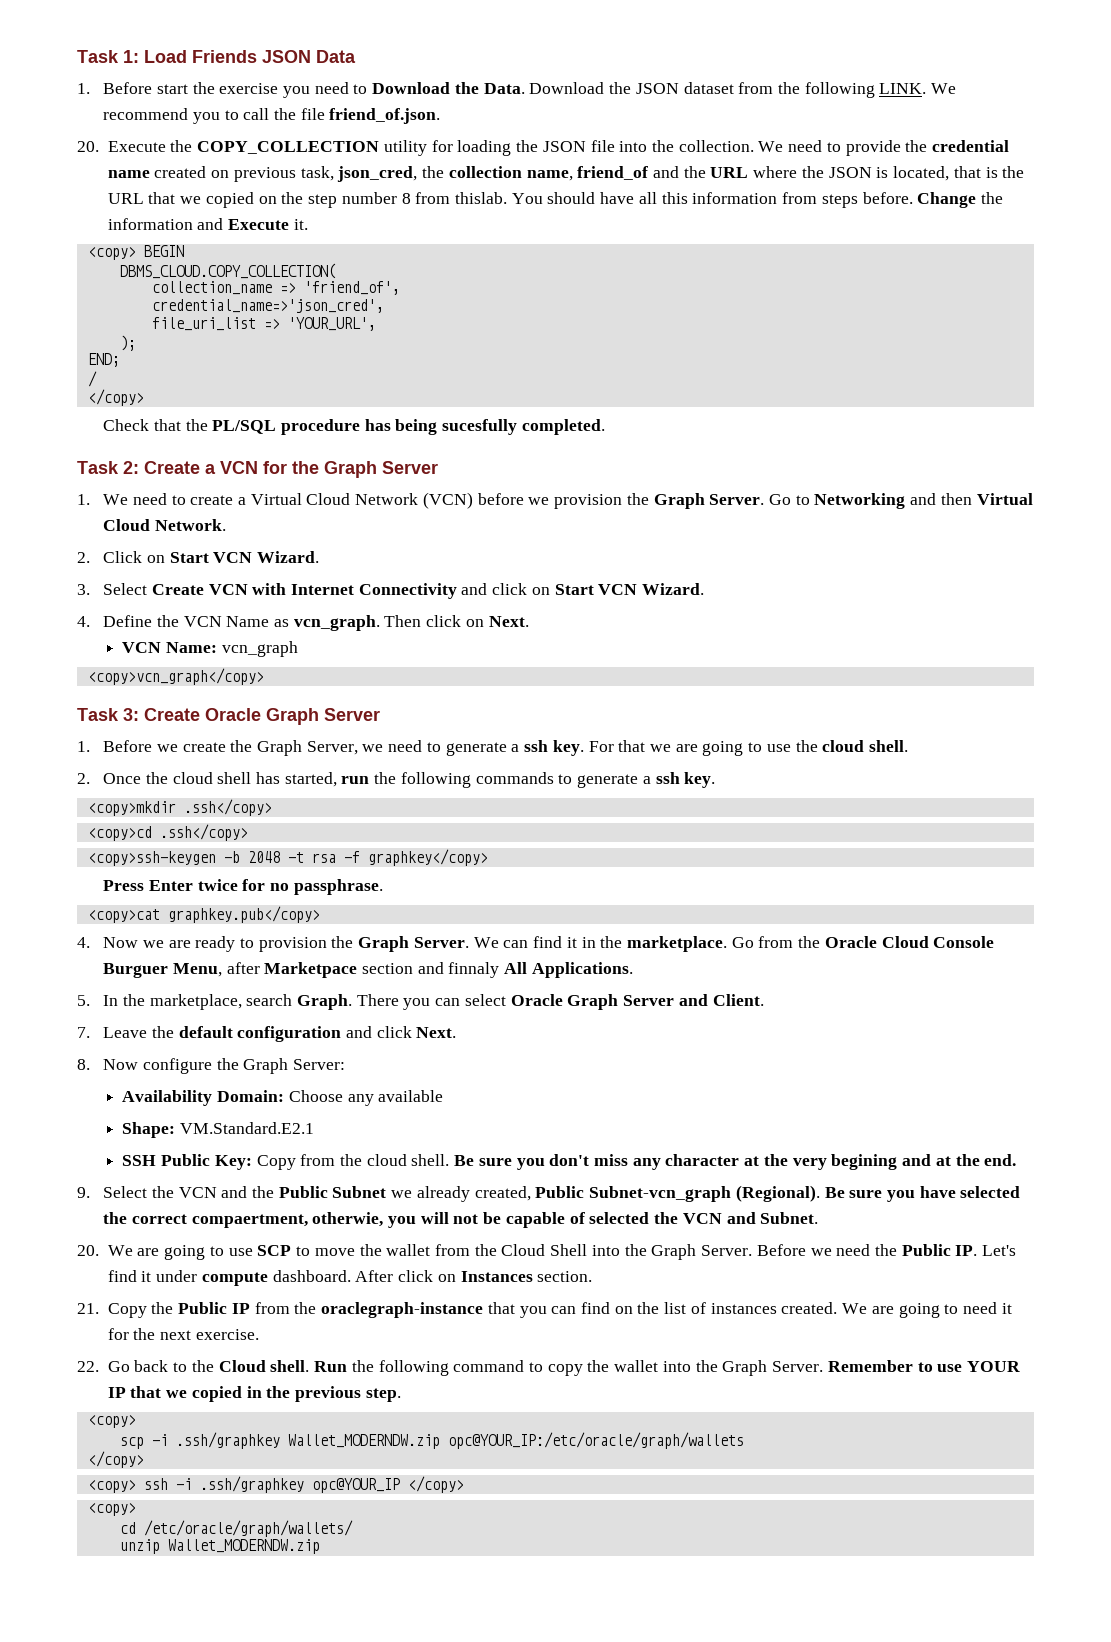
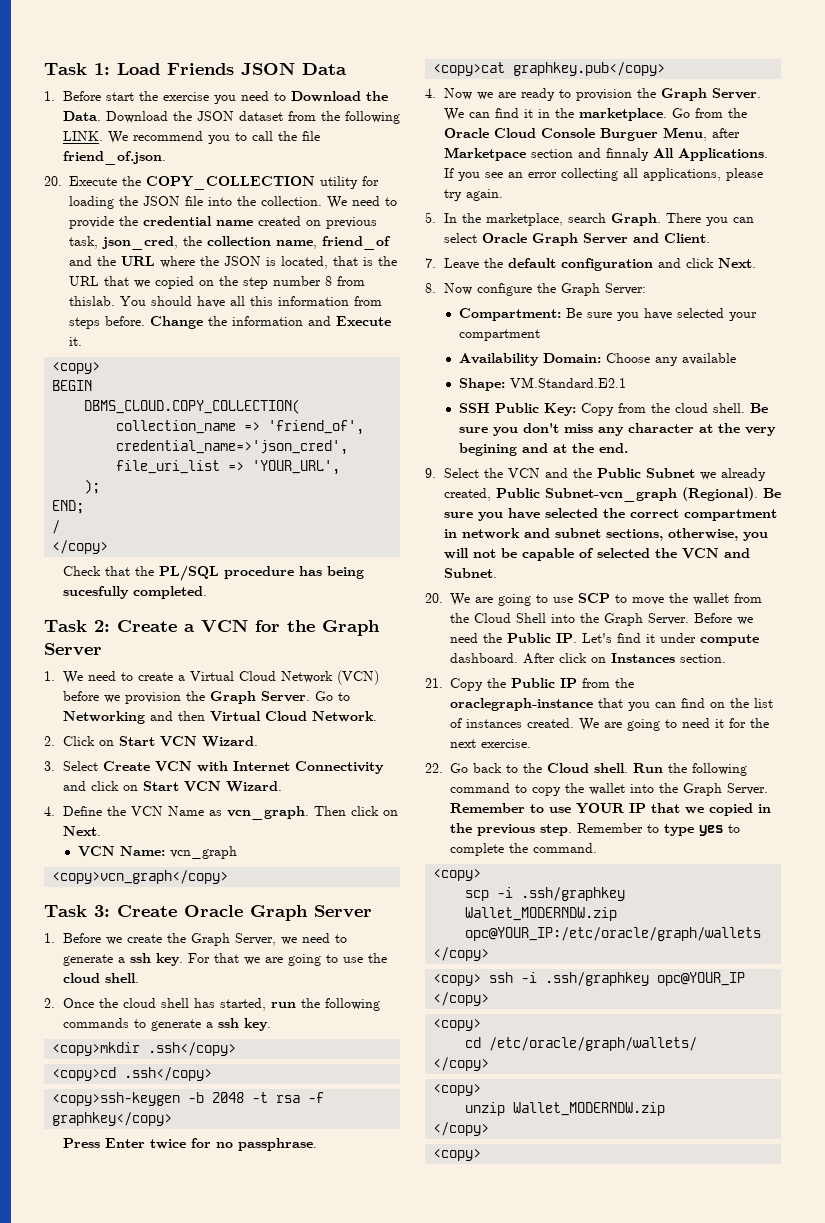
  Change the information and Execute it.
- <copy> BEGIN
+ <copy>
+ BEGIN
+ If you see an error collecting all applications, please try again.
+ Compartment: Be sure you have selected your compartment
- Be sure you have selected the correct compaertment, otherwie, you will not be capable of selected the VCN and Subnet.
+ Be sure you have selected the correct compartment in network and subnet sections, otherwise, you will not be capable of selected the VCN and Subnet.
+ Remember to type yes to complete the command.
  cd /etc/oracle/graph/wallets/
+ </copy>
+ <copy>
  unzip Wallet_MODERNDW.zip
+ </copy>
+ <copy>

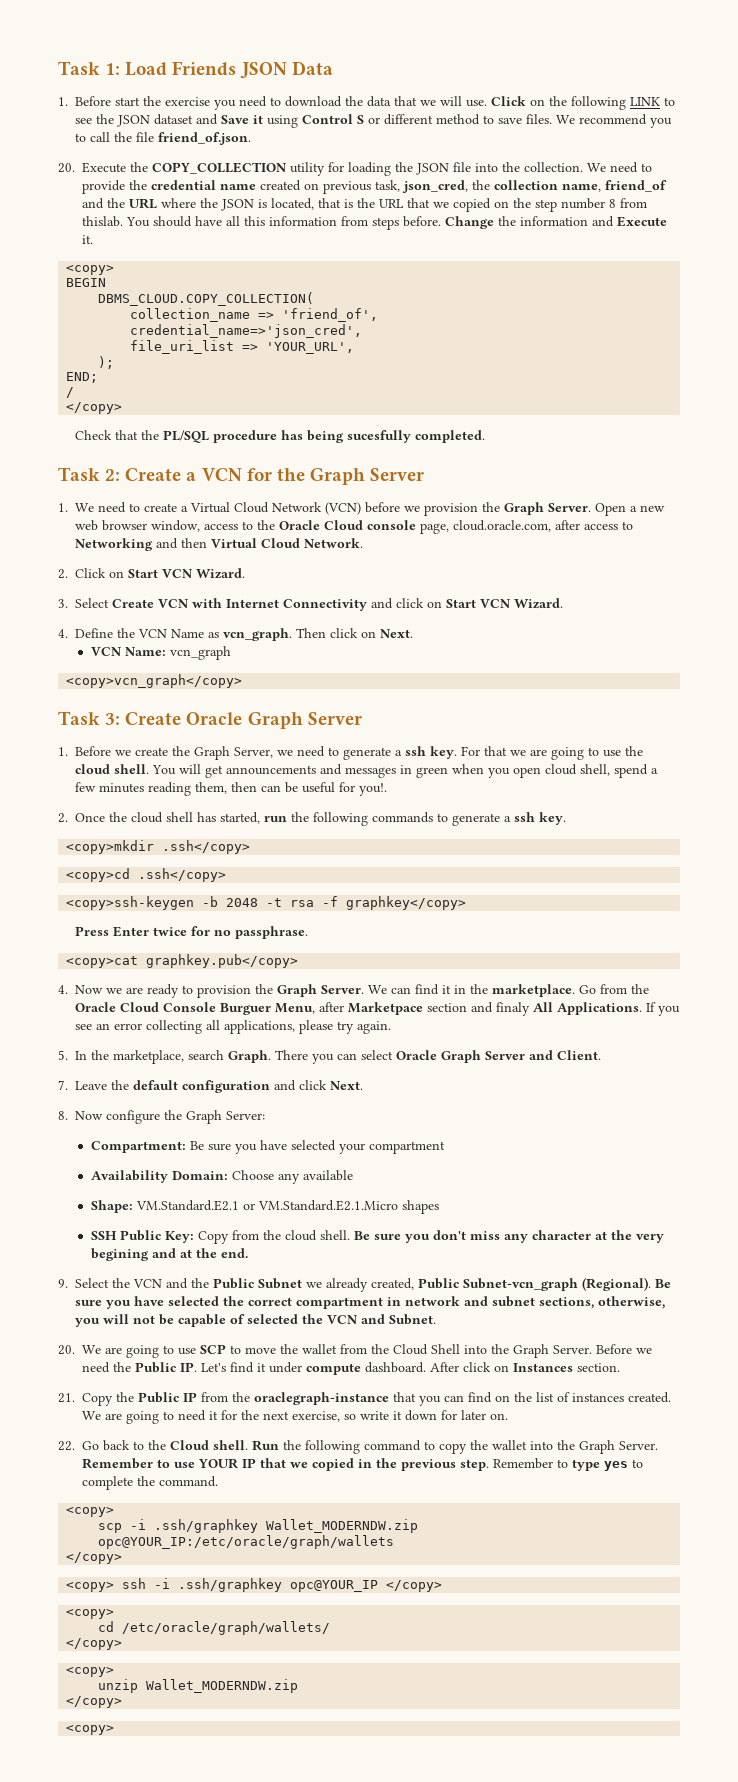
- 1. Before start the exercise you need to Download the Data. Download the JSON dataset from the following LINK.
+ 1. Before start the exercise you need to download the data that we will use. Click on the following LINK to see the JSON dataset and Save it using Control S or different method to save files.
- Go to Networking and then Virtual Cloud Network.
+ Open a new web browser window, access to the Oracle Cloud console page, cloud.oracle.com, after access to Networking and then Virtual Cloud Network.
+ You will get announcements and messages in green when you open cloud shell, spend a few minutes reading them, then can be useful for you!.
- Go from the Oracle Cloud Console Burguer Menu, after Marketpace section and finnaly All Applications.
+ Go from the Oracle Cloud Console Burguer Menu, after Marketpace section and finaly All Applications.
- Shape: VM.Standard.E2.1
+ Shape: VM.Standard.E2.1 or VM.Standard.E2.1.Micro shapes
- We are going to need it for the next exercise.
+ We are going to need it for the next exercise, so write it down for later on.

